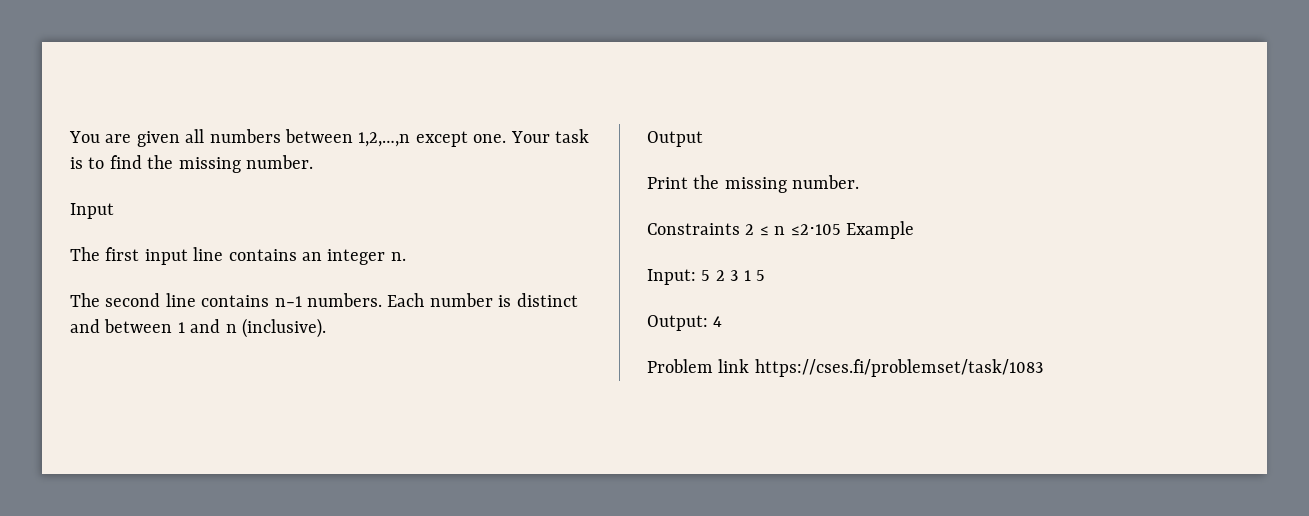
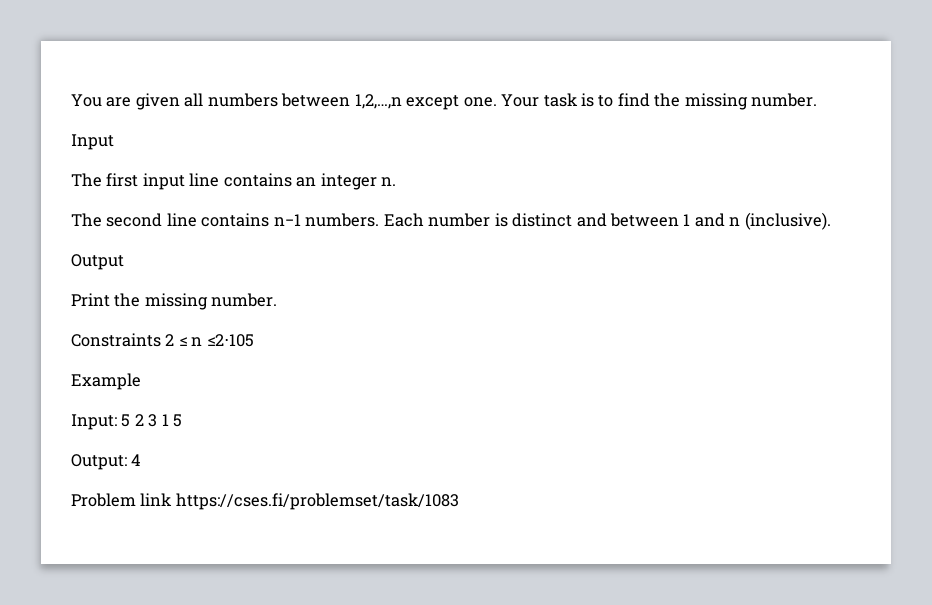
- Constraints 2 ≤ n ≤2⋅105 Example
+ Constraints 2 ≤ n ≤2⋅105
+ Example

